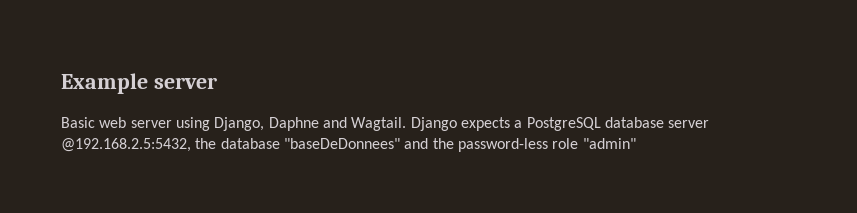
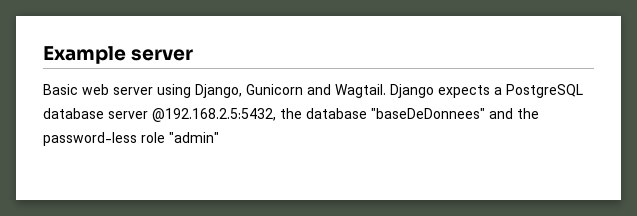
- Basic web server using Django, Daphne and Wagtail.
+ Basic web server using Django, Gunicorn and Wagtail.

